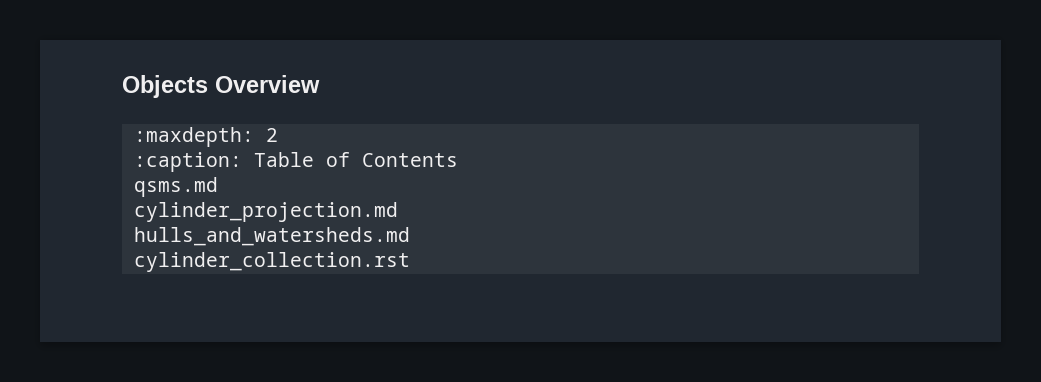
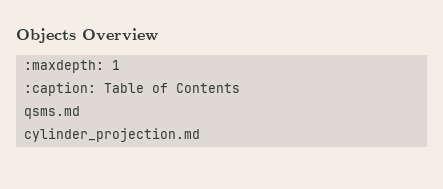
- :maxdepth: 2
+ :maxdepth: 1
- hulls_and_watersheds.md
- cylinder_collection.rst

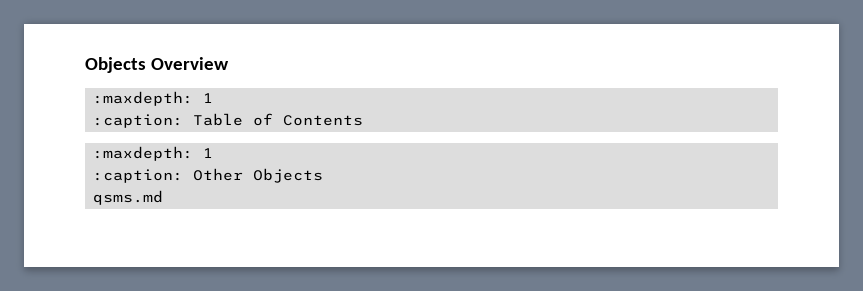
  :caption: Table of Contents
+ :maxdepth: 1
+ :caption: Other Objects
- cylinder_projection.md

